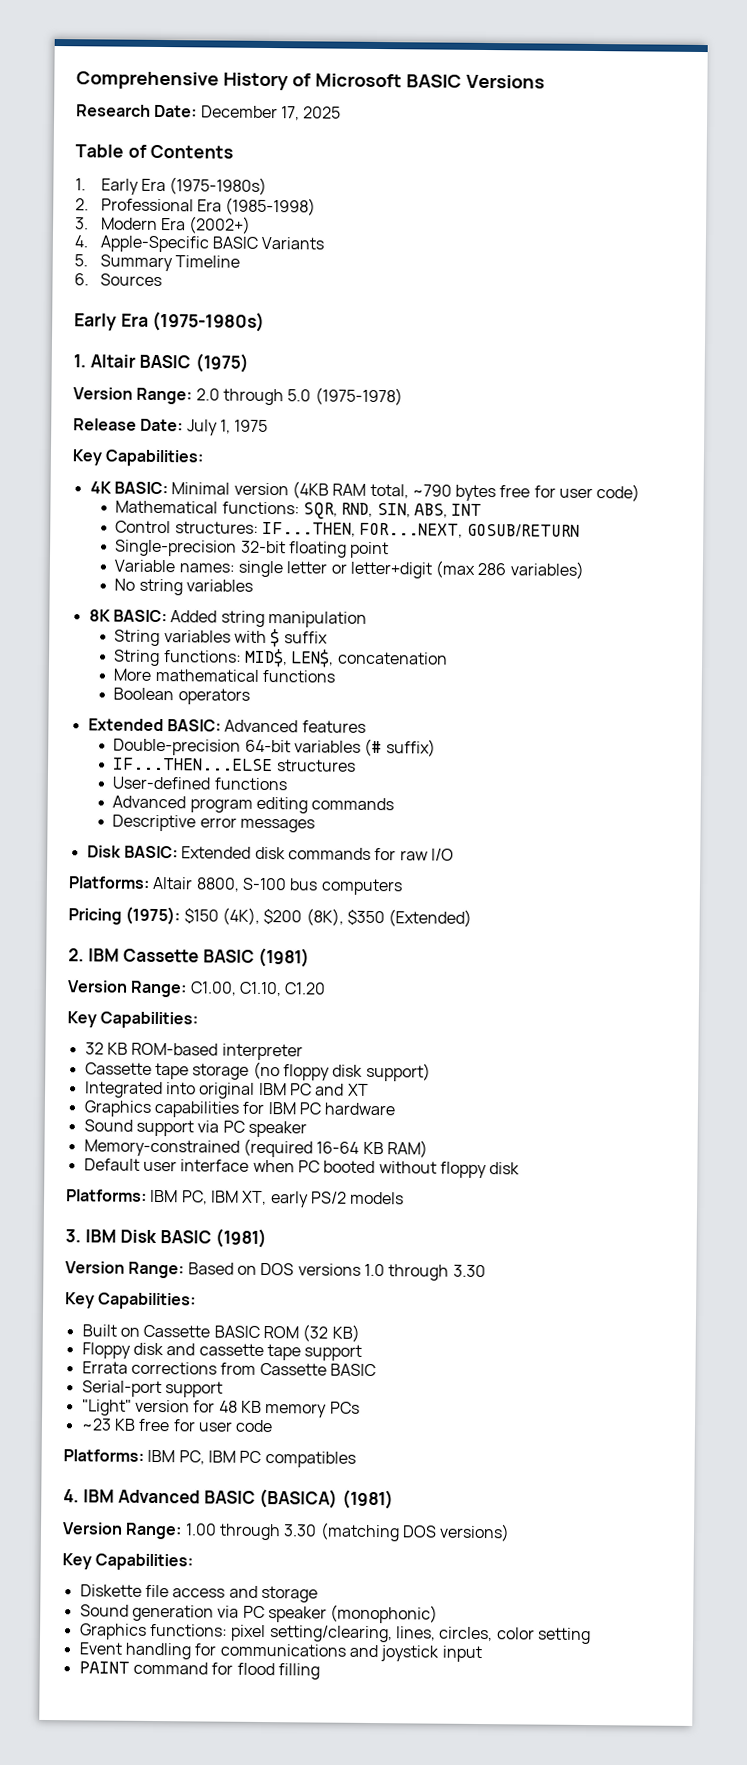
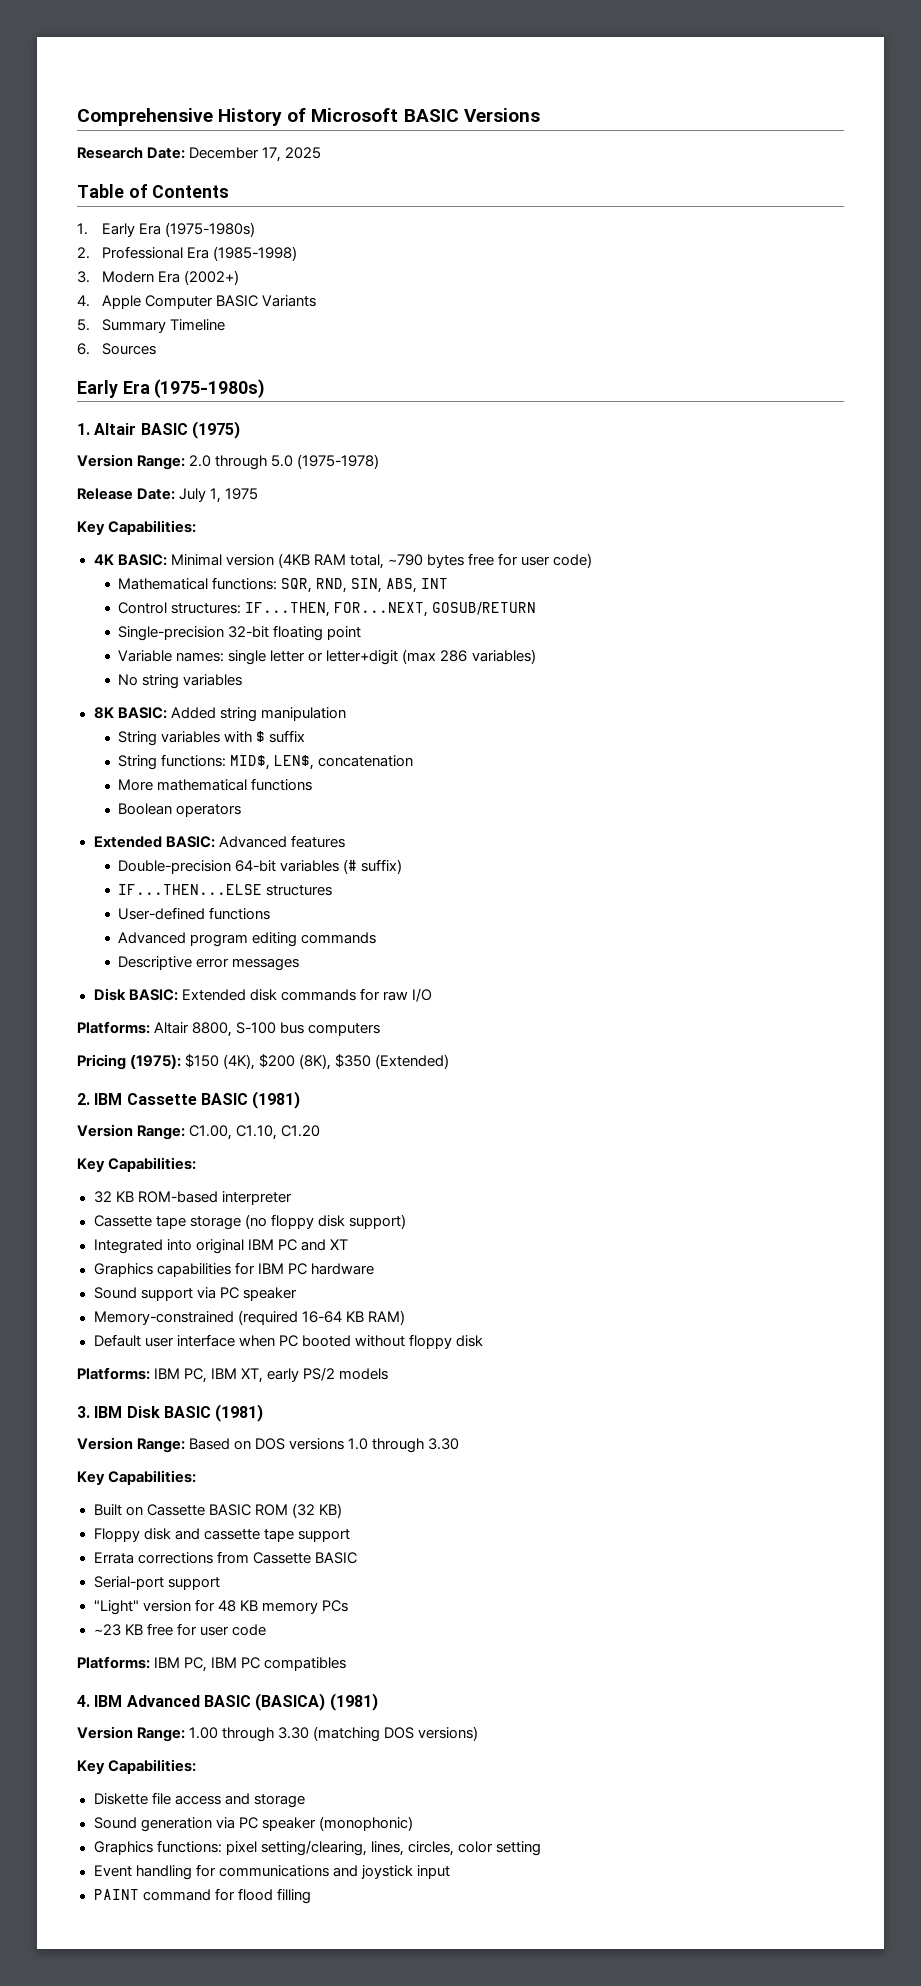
- 4. Apple-Specific BASIC Variants
+ 4. Apple Computer BASIC Variants

